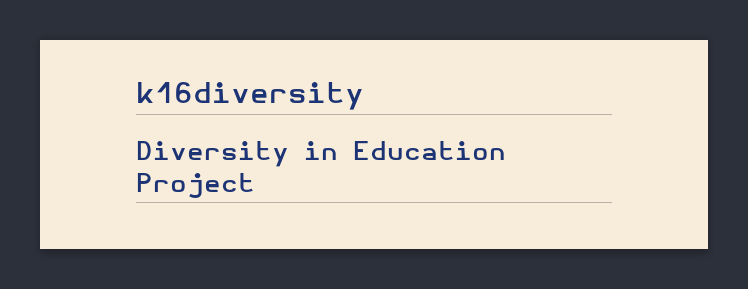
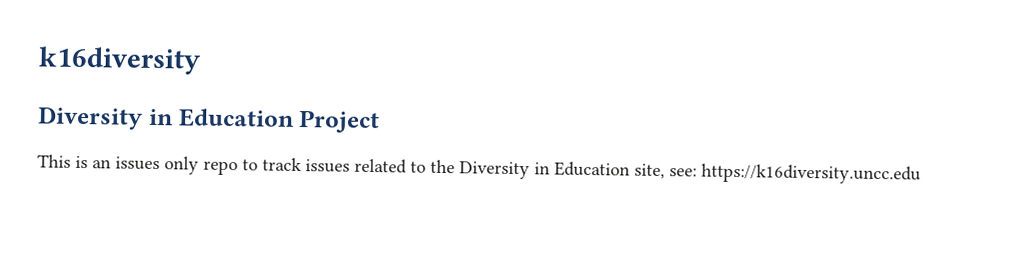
+ This is an issues only repo to track issues related to the Diversity in Education site, see: https://k16diversity.uncc.edu

